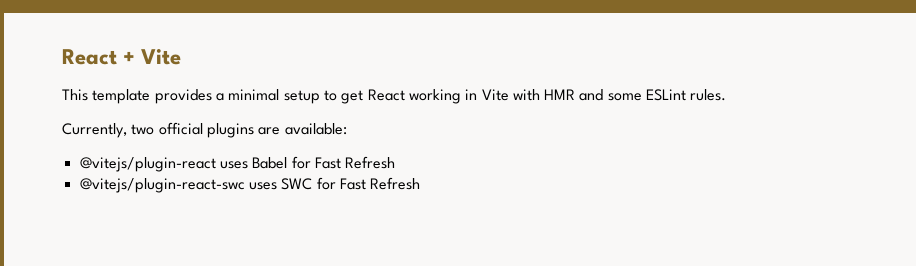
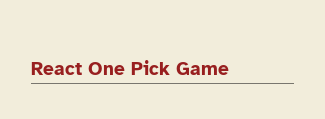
- React + Vite
- This template provides a minimal setup to get React working in Vite with HMR and some ESLint rules.
- Currently, two official plugins are available:
- @vitejs/plugin-react uses Babel for Fast Refresh
- @vitejs/plugin-react-swc uses SWC for Fast Refresh
+ React One Pick Game

